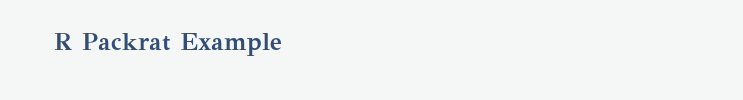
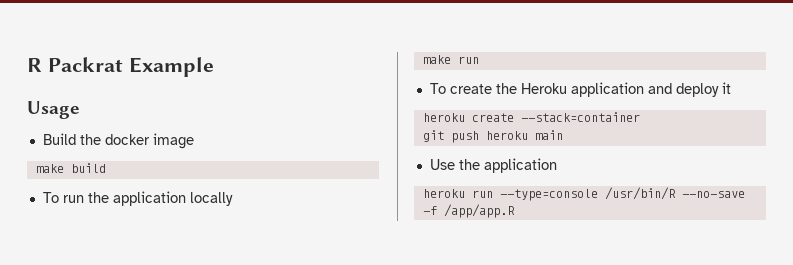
+ Usage
+ Build the docker image
+ make build
+ To run the application locally
+ make run
+ To create the Heroku application and deploy it
+ heroku create --stack=container
+ git push heroku main
+ Use the application
+ heroku run --type=console /usr/bin/R --no-save -f /app/app.R

